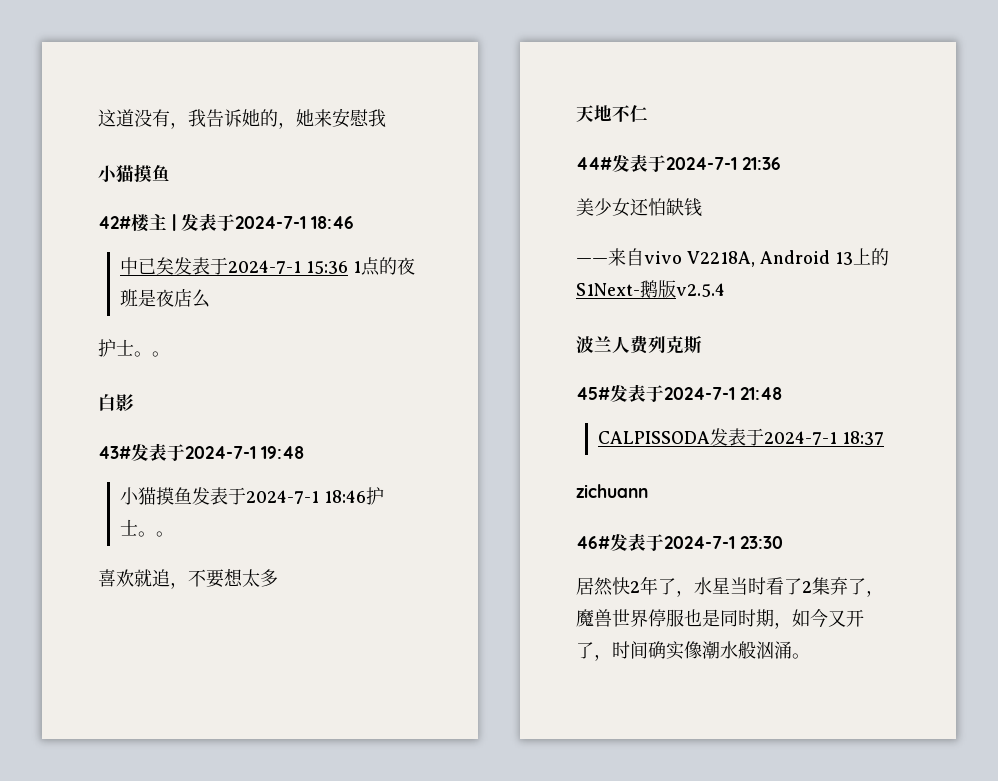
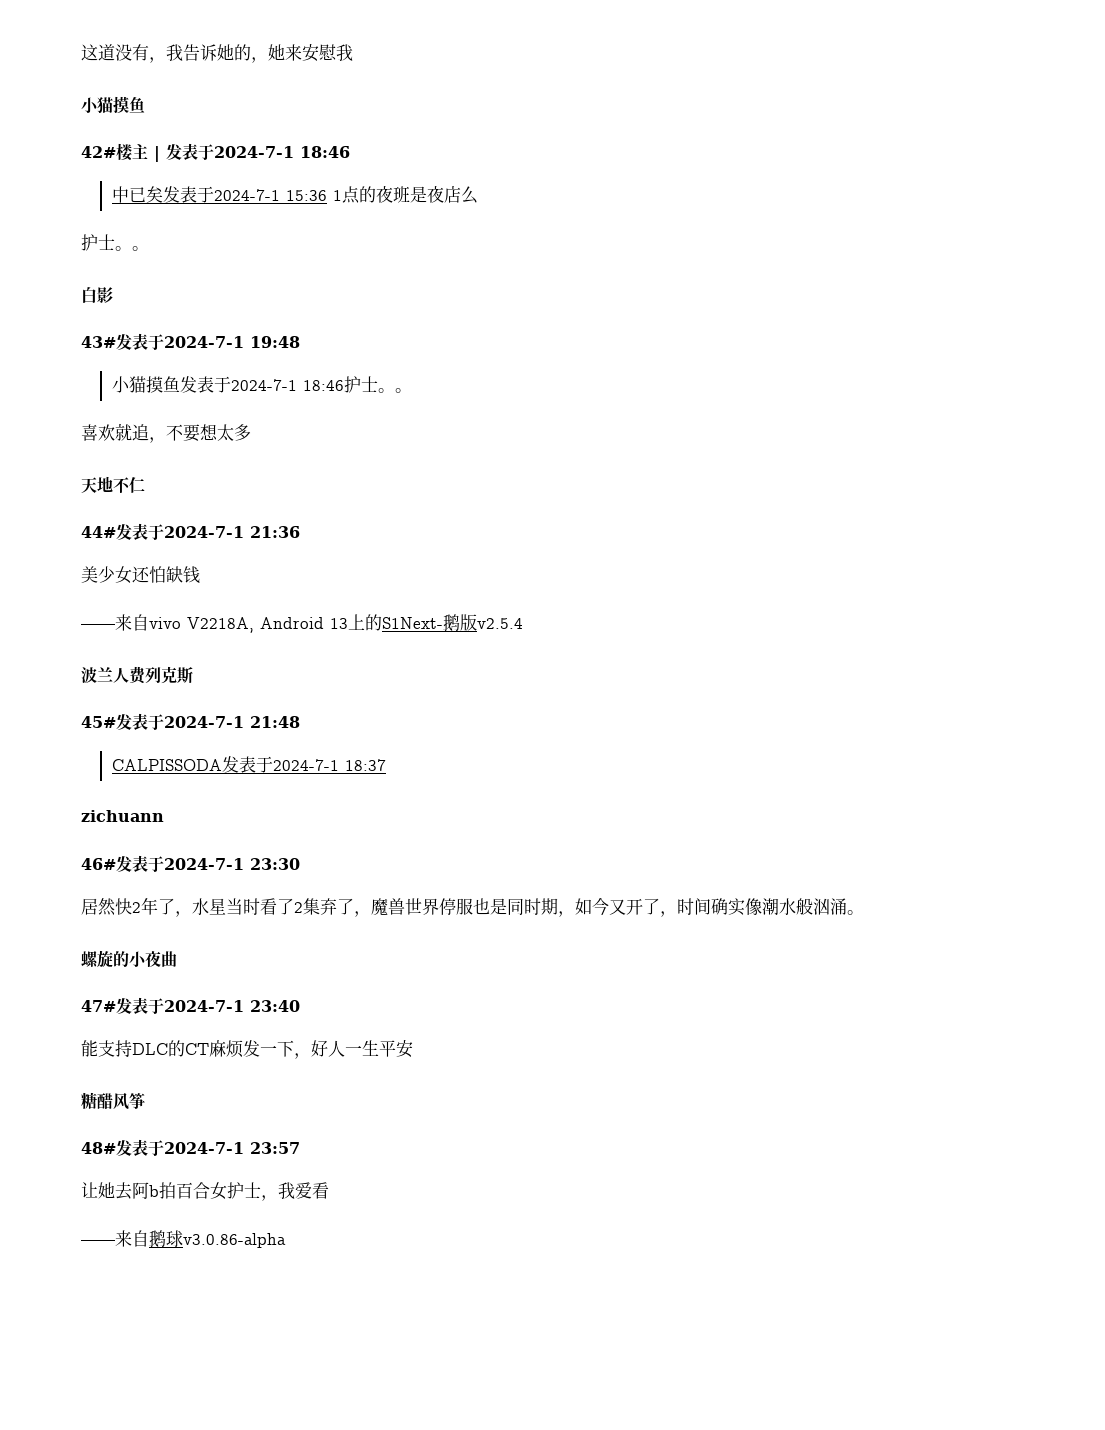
+ 螺旋的小夜曲
+ 47#发表于2024-7-1 23:40
+ 能支持DLC的CT麻烦发一下，好人一生平安
+ 糖醋风筝
+ 48#发表于2024-7-1 23:57
+ 让她去阿b拍百合女护士，我爱看
+ ——来自鹅球v3.0.86-alpha

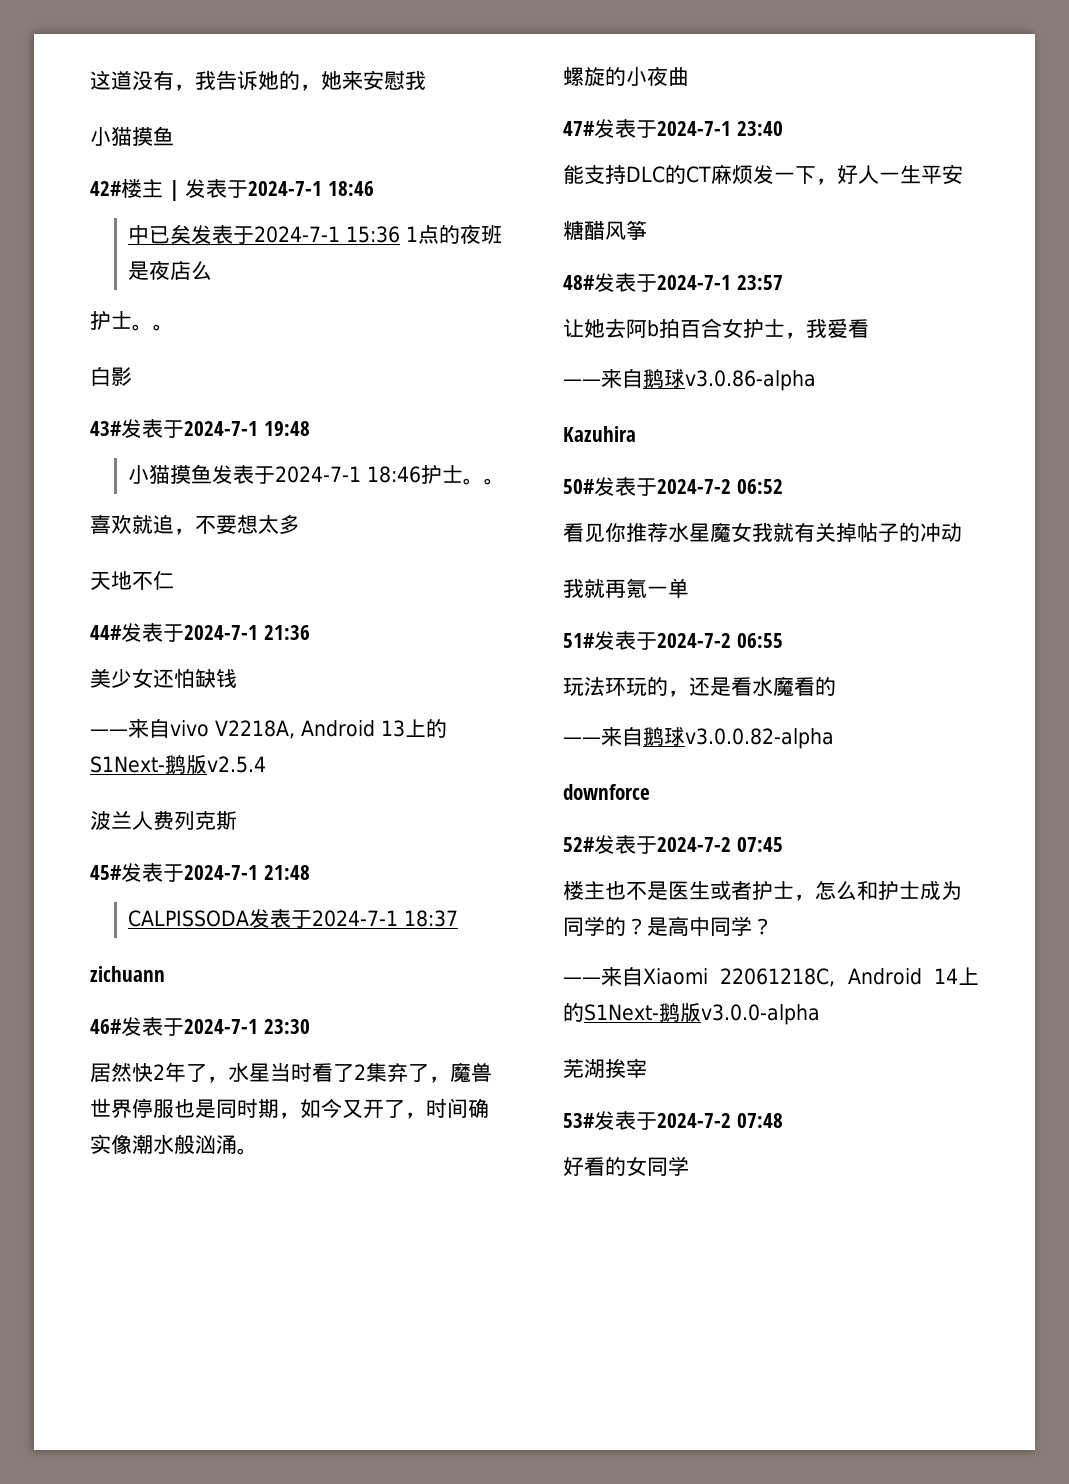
+ Kazuhira
+ 50#发表于2024-7-2 06:52
+ 看见你推荐水星魔女我就有关掉帖子的冲动
+ 我就再氪一单
+ 51#发表于2024-7-2 06:55
+ 玩法环玩的，还是看水魔看的
+ ——来自鹅球v3.0.0.82-alpha
+ downforce
+ 52#发表于2024-7-2 07:45
+ 楼主也不是医生或者护士，怎么和护士成为同学的？是高中同学？
+ ——来自Xiaomi 22061218C, Android 14上的S1Next-鹅版v3.0.0-alpha
+ 芜湖挨宰
+ 53#发表于2024-7-2 07:48
+ 好看的女同学

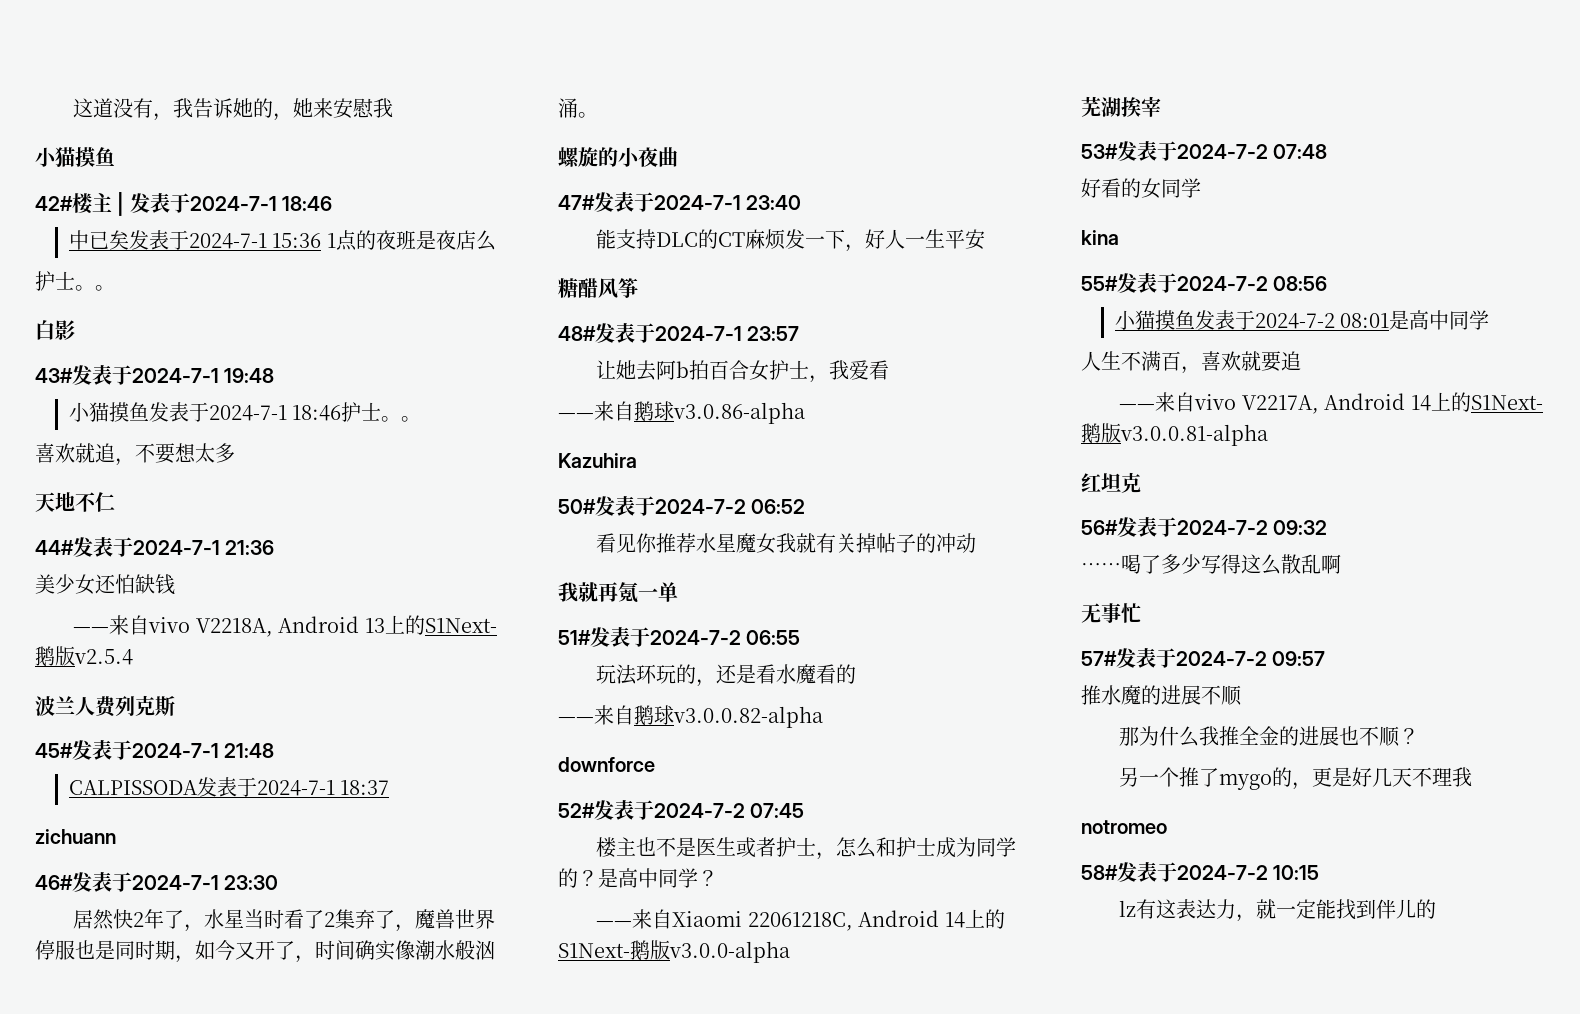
+ kina
+ 55#发表于2024-7-2 08:56
+ 小猫摸鱼发表于2024-7-2 08:01是高中同学
+ 人生不满百，喜欢就要追
+ ——来自vivo V2217A, Android 14上的S1Next-鹅版v3.0.0.81-alpha
+ 红坦克
+ 56#发表于2024-7-2 09:32
+ ……喝了多少写得这么散乱啊
+ 无事忙
+ 57#发表于2024-7-2 09:57
+ 推水魔的进展不顺
+ 那为什么我推全金的进展也不顺？
+ 另一个推了mygo的，更是好几天不理我
+ notromeo
+ 58#发表于2024-7-2 10:15
+ lz有这表达力，就一定能找到伴儿的

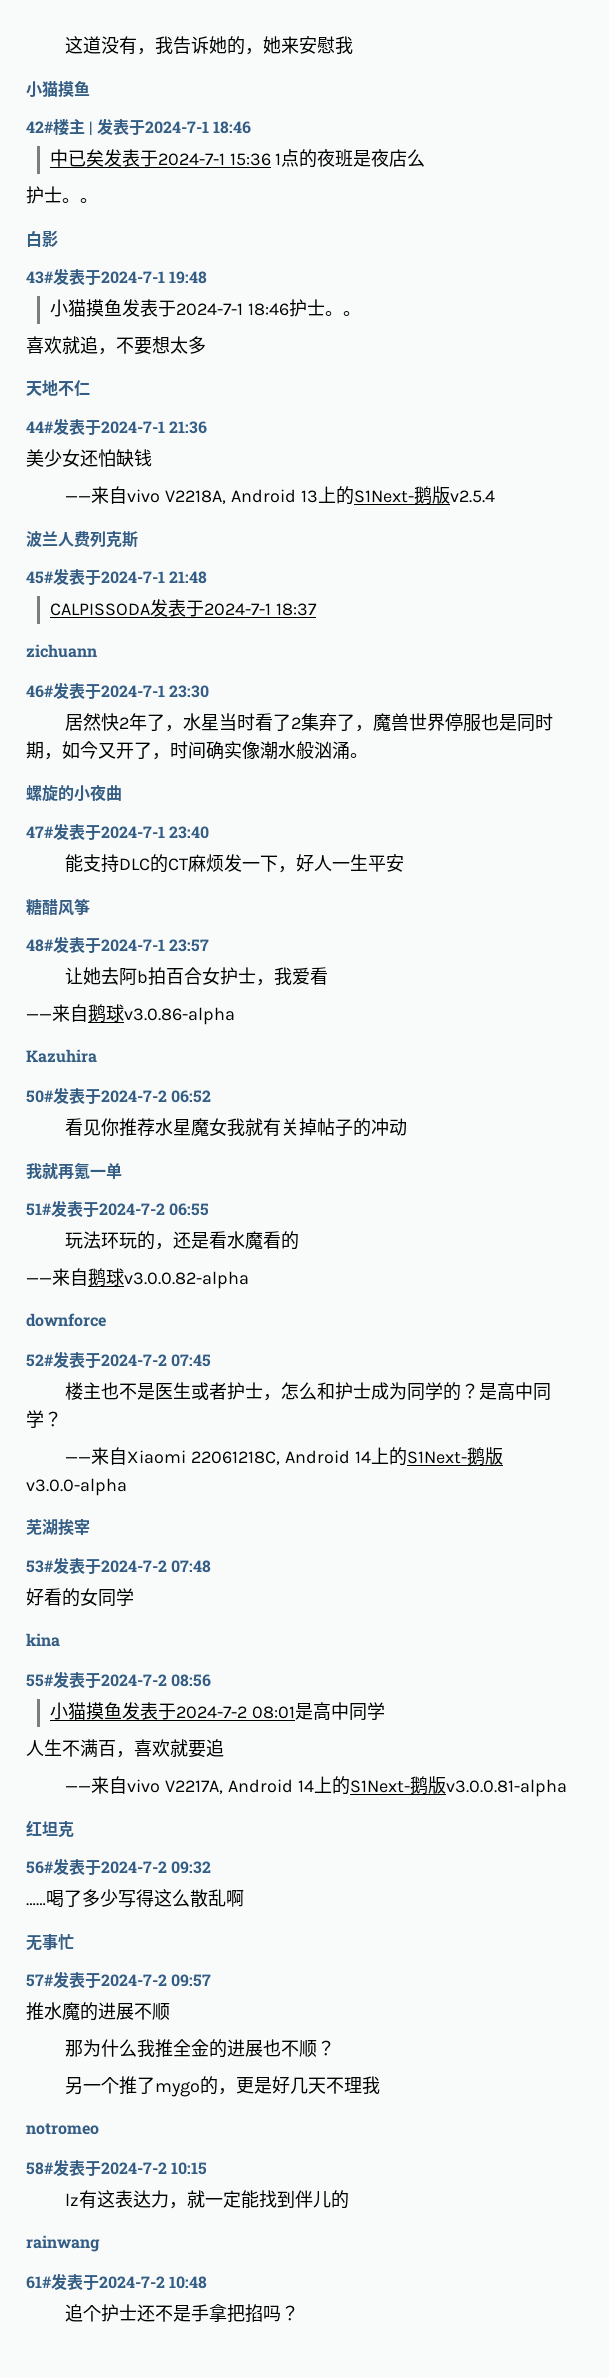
+ rainwang
+ 61#发表于2024-7-2 10:48
+ 追个护士还不是手拿把掐吗？

